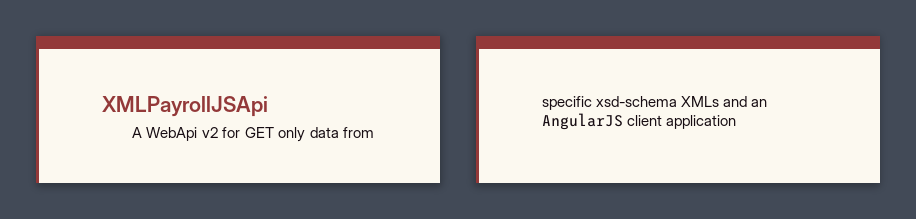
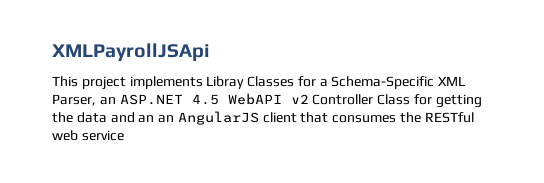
- A WebApi v2 for GET only data from specific xsd-schema XMLs and an AngularJS client application
+ This project implements Libray Classes for a Schema-Specific XML Parser, an ASP.NET 4.5 WebAPI v2 Controller Class for getting the data and an an AngularJS client that consumes the RESTful web service

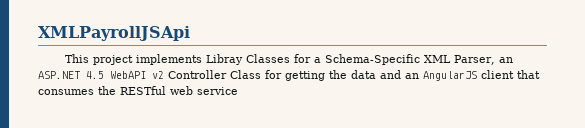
- This project implements Libray Classes for a Schema-Specific XML Parser, an ASP.NET 4.5 WebAPI v2 Controller Class for getting the data and an an AngularJS client that consumes the RESTful web service
+ This project implements Libray Classes for a Schema-Specific XML Parser, an ASP.NET 4.5 WebAPI v2 Controller Class for getting the data and an AngularJS client that consumes the RESTful web service

